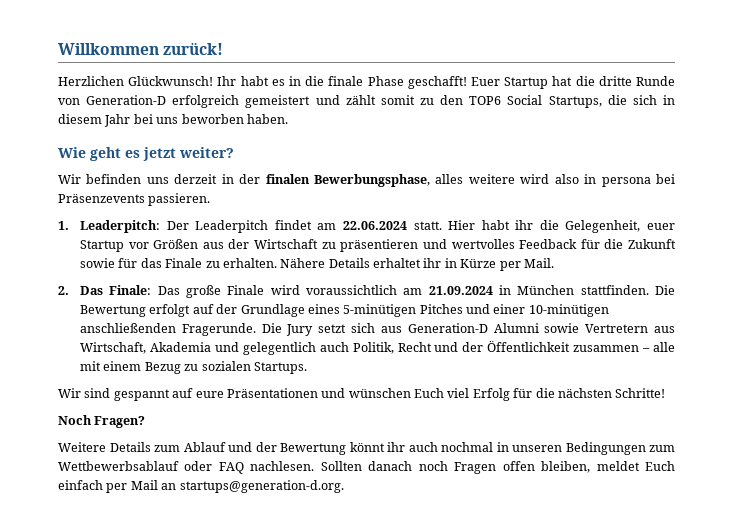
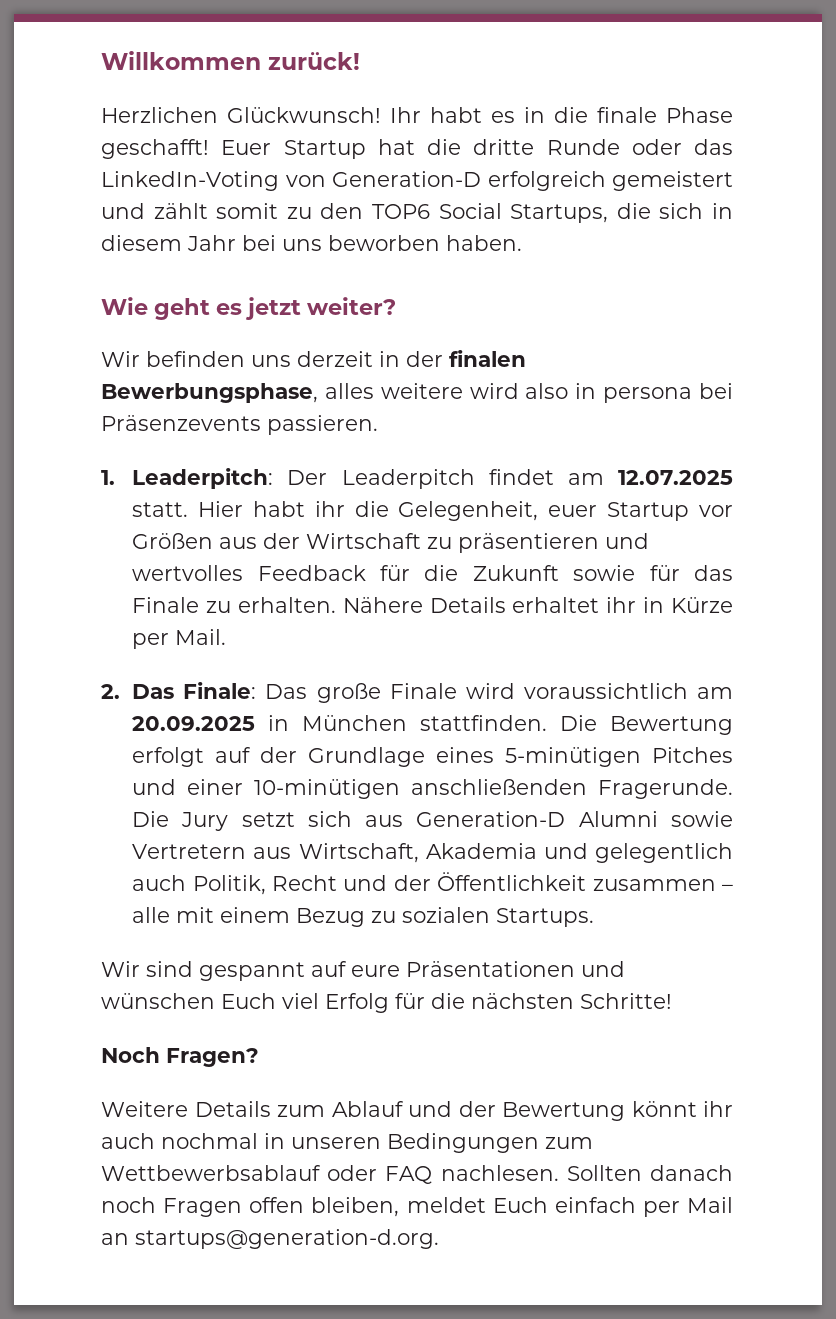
- Euer Startup hat die dritte Runde von Generation-D erfolgreich gemeistert und zählt somit zu den TOP6 Social Startups, die sich in diesem Jahr bei uns beworben haben.
+ Euer Startup hat die dritte Runde oder das LinkedIn-Voting von Generation-D erfolgreich gemeistert und zählt somit zu den TOP6 Social Startups, die sich in diesem Jahr bei uns beworben haben.
- 1. Leaderpitch: Der Leaderpitch findet am 22.06.2024 statt.
+ 1. Leaderpitch: Der Leaderpitch findet am 12.07.2025 statt.
- 2. Das Finale: Das große Finale wird voraussichtlich am 21.09.2024 in München stattfinden.
+ 2. Das Finale: Das große Finale wird voraussichtlich am 20.09.2025 in München stattfinden.

